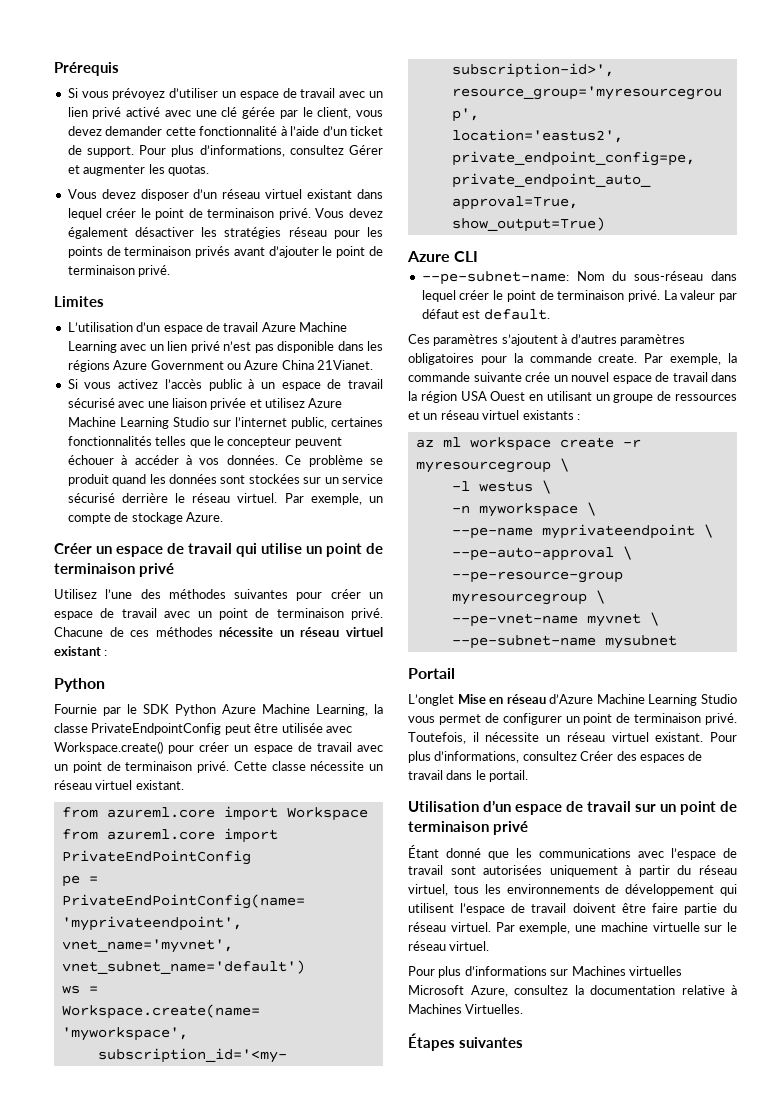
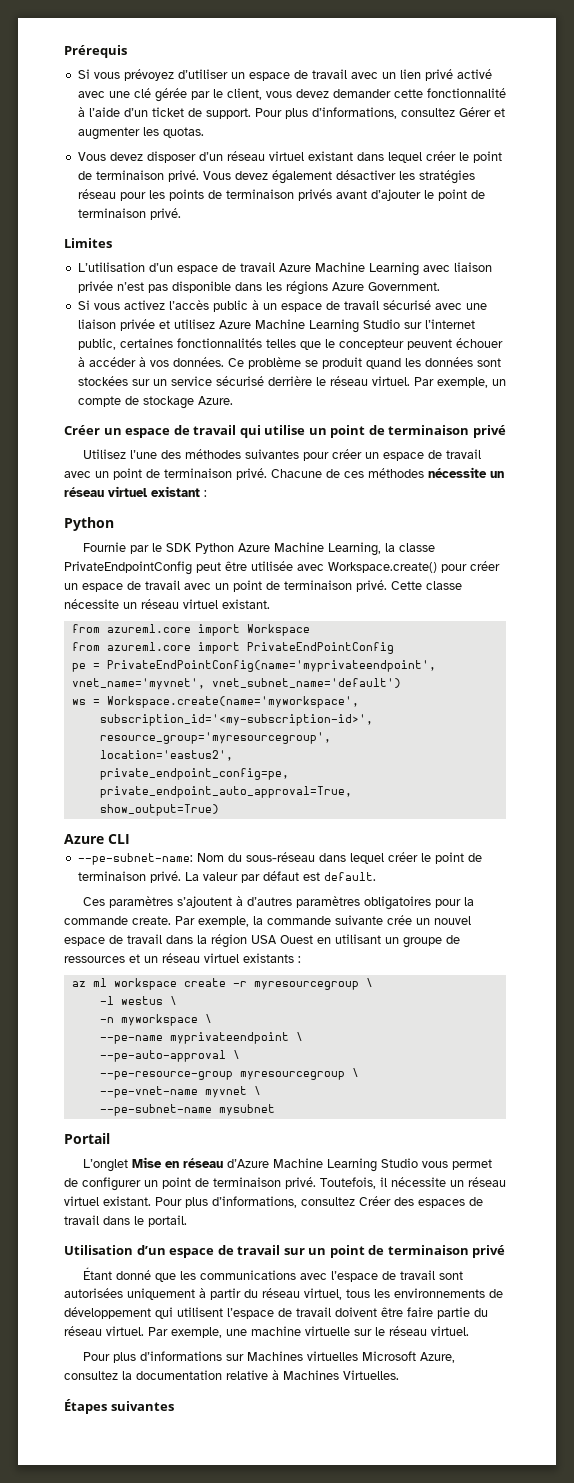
- L’utilisation d’un espace de travail Azure Machine Learning avec un lien privé n’est pas disponible dans les régions Azure Government ou Azure China 21Vianet.
+ L’utilisation d’un espace de travail Azure Machine Learning avec liaison privée n’est pas disponible dans les régions Azure Government.

